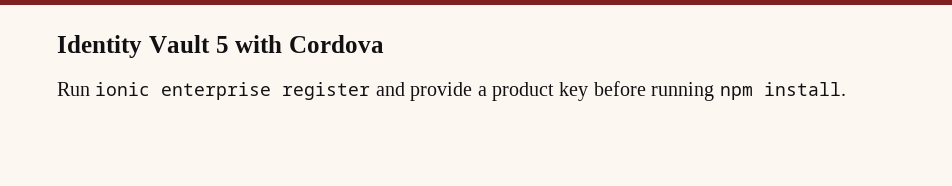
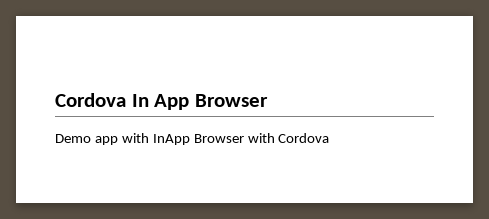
- Identity Vault 5 with Cordova
- Run ionic enterprise register and provide a product key before running npm install.
+ Cordova In App Browser
+ Demo app with InApp Browser with Cordova

